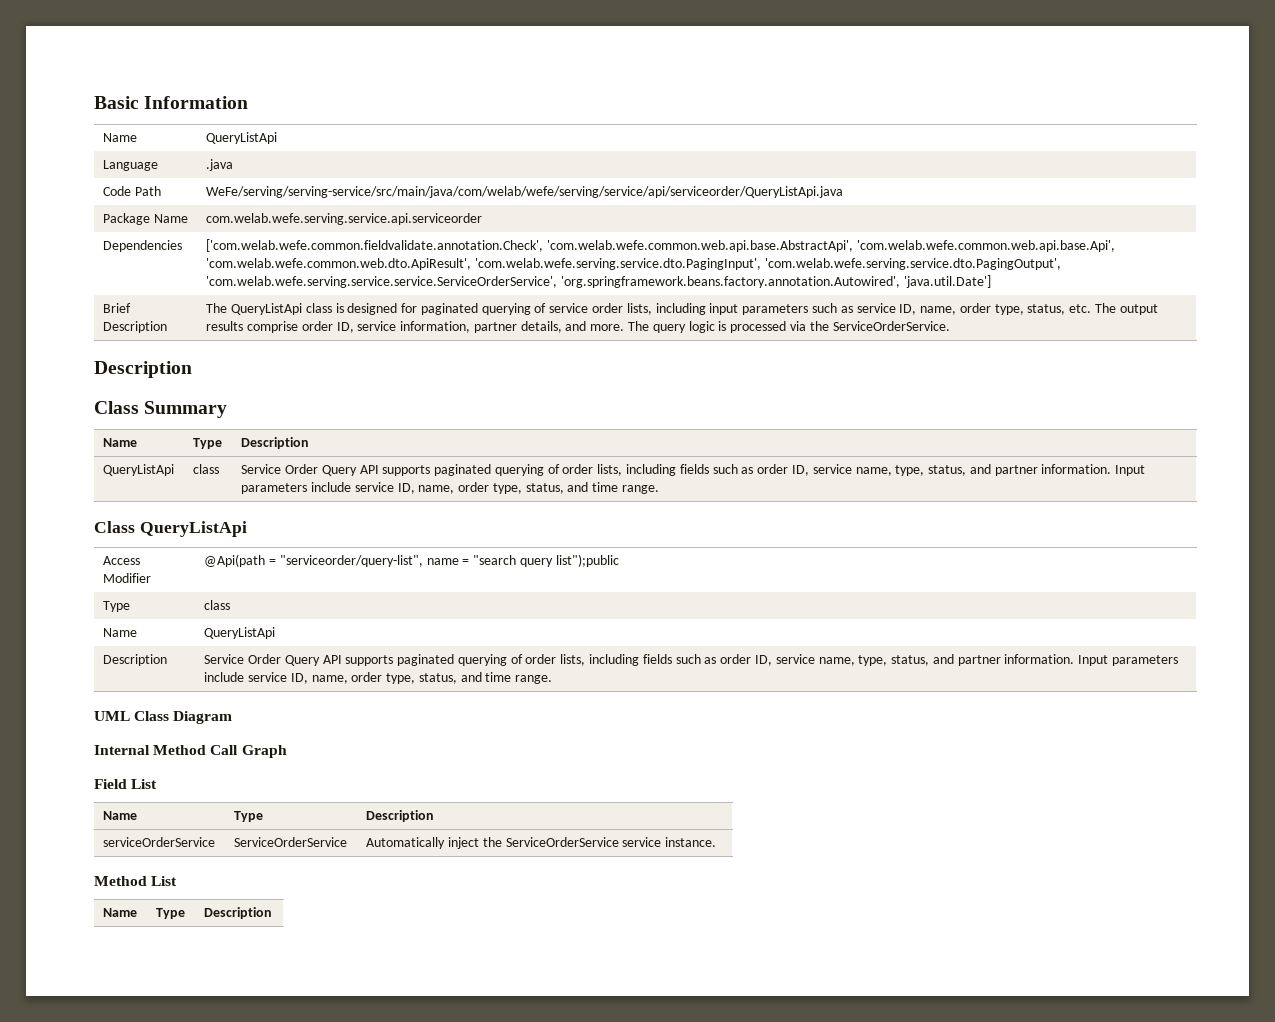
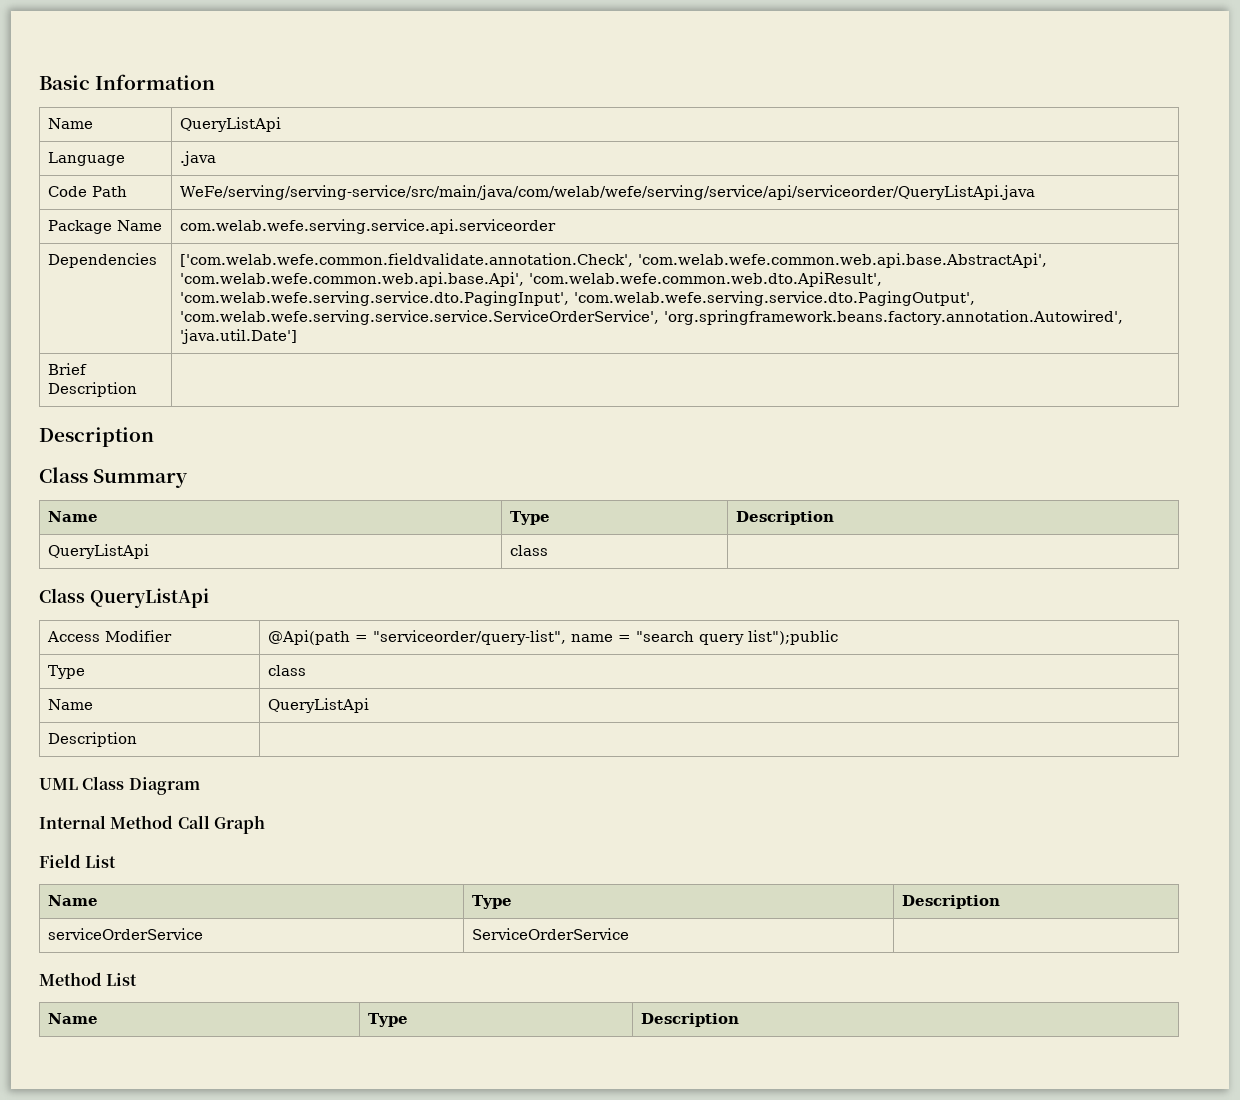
- The QueryListApi class is designed for paginated querying of service order lists, including input parameters such as service ID, name, order type, status, etc. The output results comprise order ID, service information, partner details, and more. The query logic is processed via the ServiceOrderService.
- QueryListApi | class | Service Order Query API supports paginated querying of order lists, including fields such as order ID, service name, type, status, and partner information. Input parameters include service ID, name, order type, status, and time range.
+ QueryListApi | class |
  Type | class
  Name | QueryListApi
- Description | Service Order Query API supports paginated querying of order lists, including fields such as order ID, service name, type, status, and partner information. Input parameters include service ID, name, order type, status, and time range.
+ Description |
- serviceOrderService | ServiceOrderService | Automatically inject the ServiceOrderService service instance.
+ serviceOrderService | ServiceOrderService |

